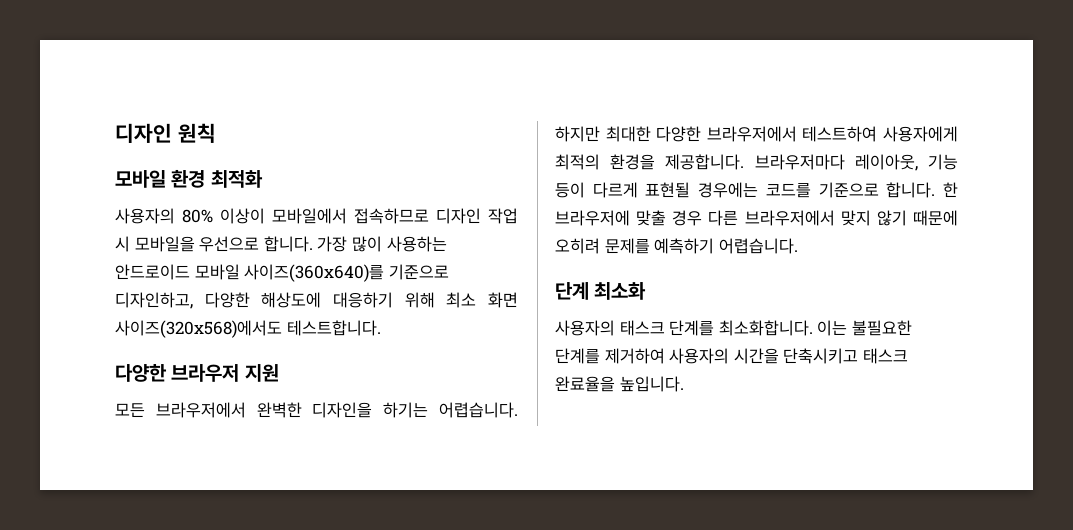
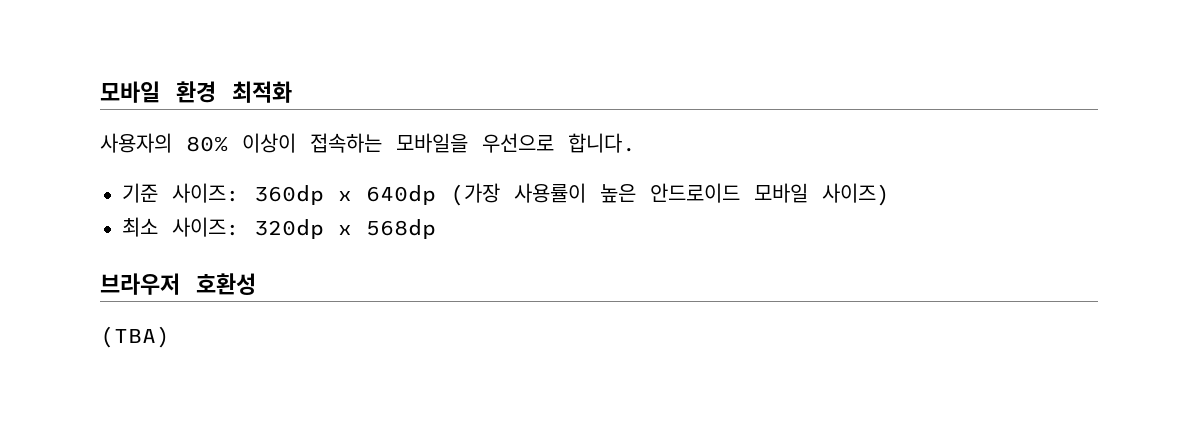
- 디자인 원칙
- 사용자의 80% 이상이 모바일에서 접속하므로 디자인 작업 시 모바일을 우선으로 합니다. 가장 많이 사용하는 안드로이드 모바일 사이즈(360x640)를 기준으로 디자인하고, 다양한 해상도에 대응하기 위해 최소 화면 사이즈(320x568)에서도 테스트합니다.
- 다양한 브라우저 지원
- 모든 브라우저에서 완벽한 디자인을 하기는 어렵습니다. 하지만 최대한 다양한 브라우저에서 테스트하여 사용자에게 최적의 환경을 제공합니다. 브라우저마다 레이아웃, 기능 등이 다르게 표현될 경우에는 코드를 기준으로 합니다. 한 브라우저에 맞출 경우 다른 브라우저에서 맞지 않기 때문에 오히려 문제를 예측하기 어렵습니다.
- 단계 최소화
- 사용자의 태스크 단계를 최소화합니다. 이는 불필요한 단계를 제거하여 사용자의 시간을 단축시키고 태스크 완료율을 높입니다.
+ 사용자의 80% 이상이 접속하는 모바일을 우선으로 합니다.
+ 기준 사이즈: 360dp x 640dp (가장 사용률이 높은 안드로이드 모바일 사이즈)
+ 최소 사이즈: 320dp x 568dp
+ 브라우저 호환성
+ (TBA)

